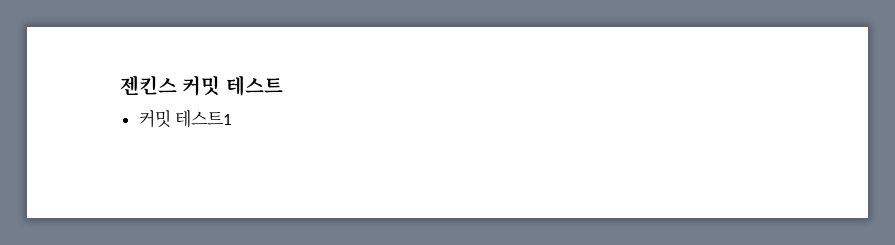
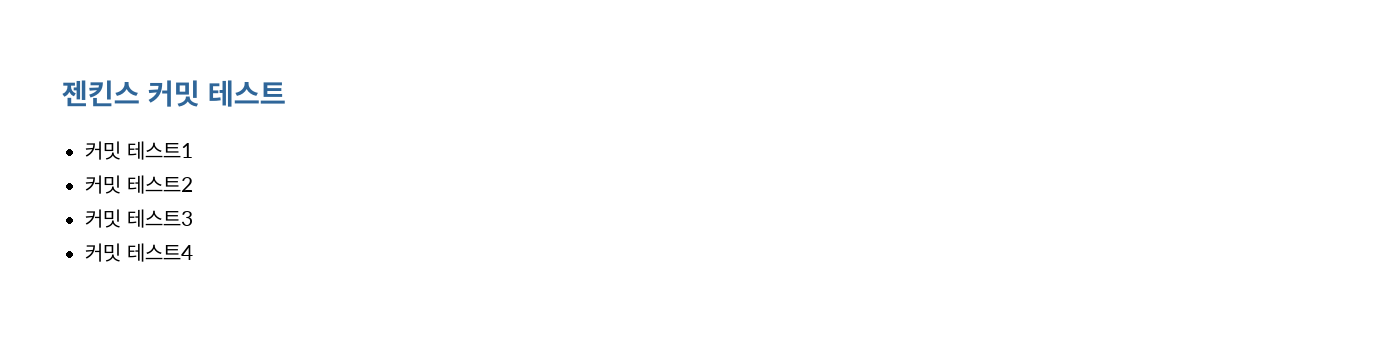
+ 커밋 테스트2
+ 커밋 테스트3
+ 커밋 테스트4

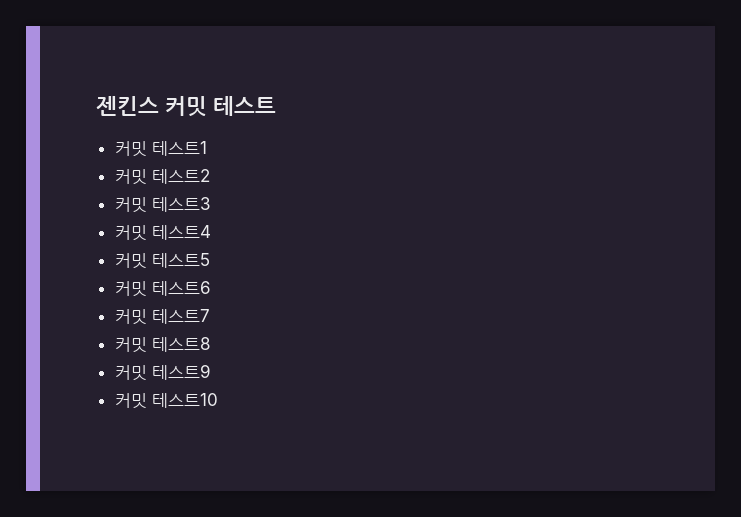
+ 커밋 테스트5
+ 커밋 테스트6
+ 커밋 테스트7
+ 커밋 테스트8
+ 커밋 테스트9
+ 커밋 테스트10

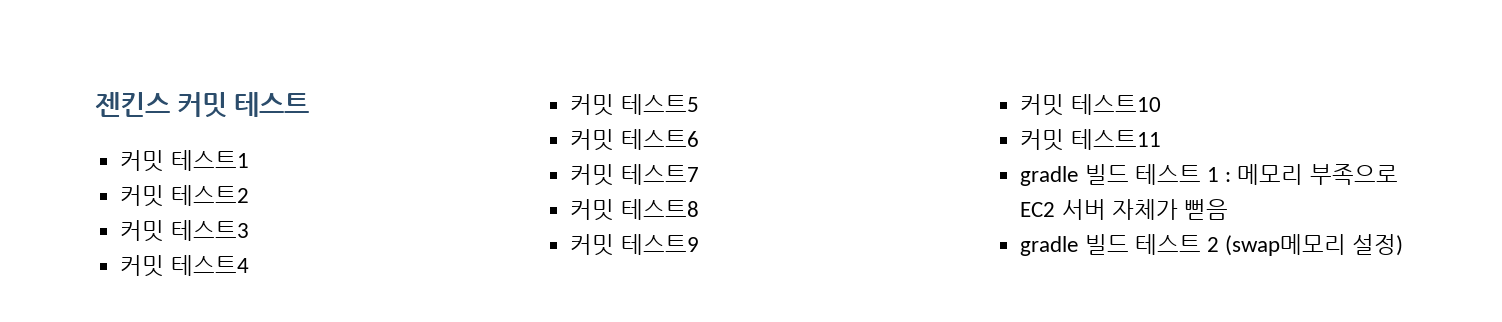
+ 커밋 테스트11
+ gradle 빌드 테스트 1 : 메모리 부족으로 EC2 서버 자체가 뻗음
+ gradle 빌드 테스트 2 (swap메모리 설정)

